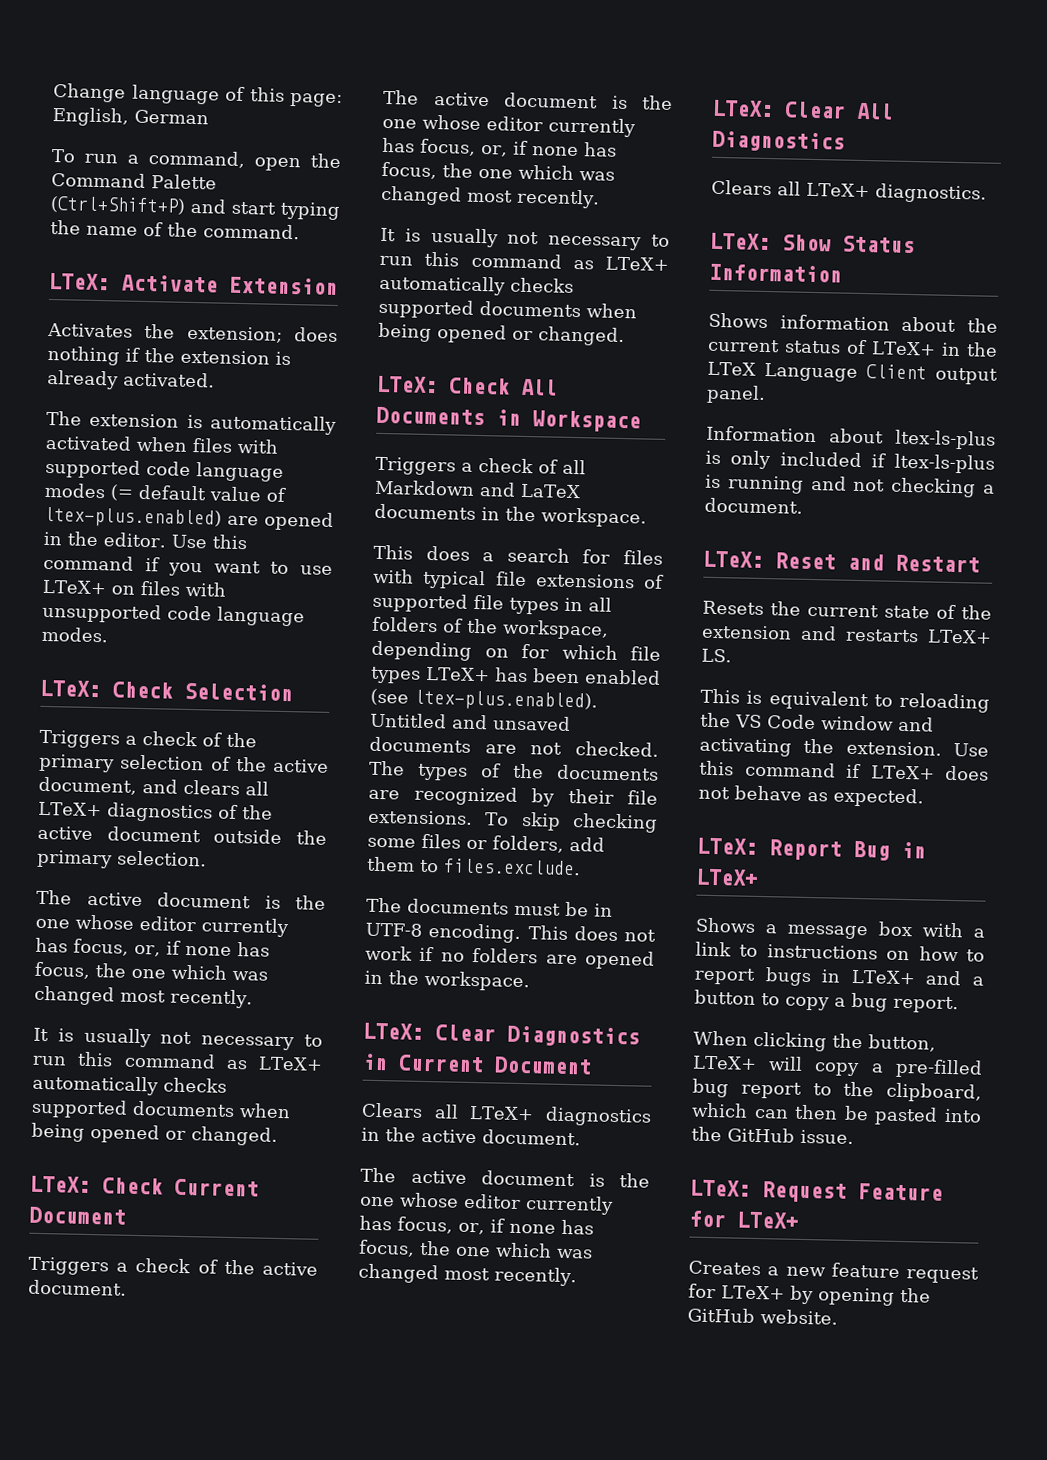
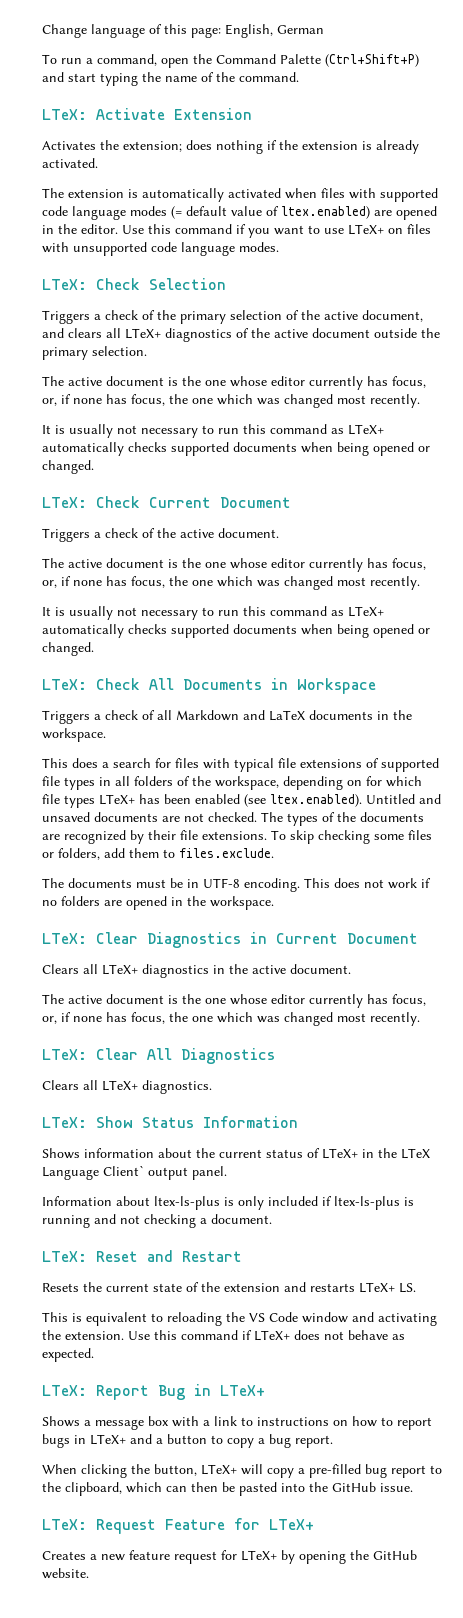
- The extension is automatically activated when files with supported code language modes (= default value of ltex-plus.enabled) are opened in the editor.
+ The extension is automatically activated when files with supported code language modes (= default value of ltex.enabled) are opened in the editor.
- This does a search for files with typical file extensions of supported file types in all folders of the workspace, depending on for which file types LTeX+ has been enabled (see ltex-plus.enabled). Untitled and unsaved documents are not checked.
+ This does a search for files with typical file extensions of supported file types in all folders of the workspace, depending on for which file types LTeX+ has been enabled (see ltex.enabled). Untitled and unsaved documents are not checked.
- Shows information about the current status of LTeX+ in the LTeX Language Client output panel.
+ Shows information about the current status of LTeX+ in the LTeX Language Client` output panel.

